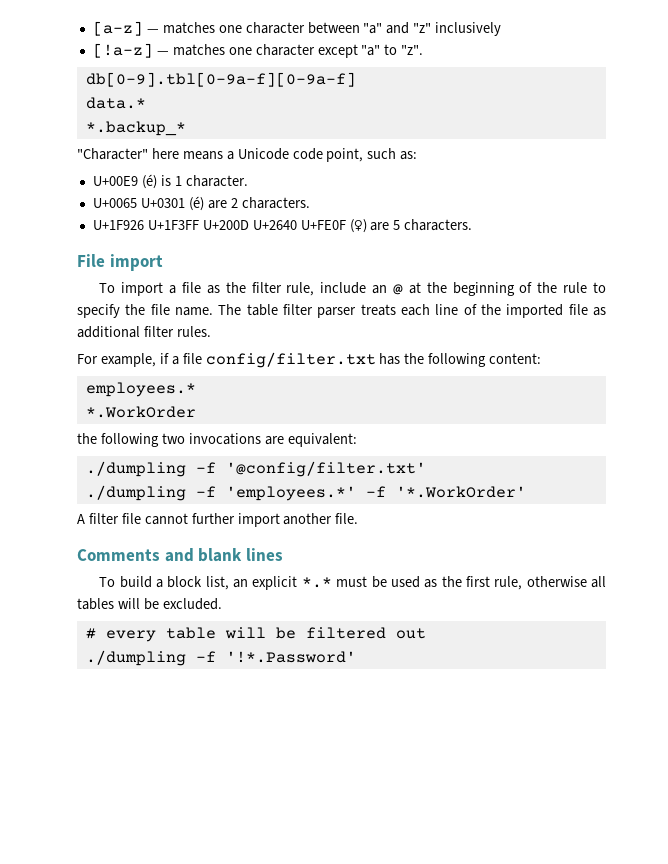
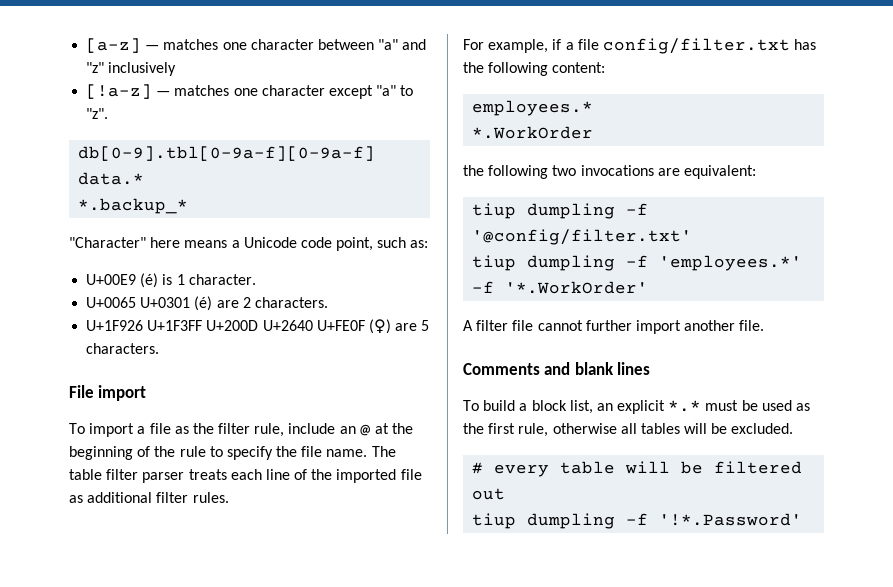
- ./dumpling -f '@config/filter.txt'
+ tiup dumpling -f '@config/filter.txt'
- ./dumpling -f 'employees.*' -f '*.WorkOrder'
+ tiup dumpling -f 'employees.*' -f '*.WorkOrder'
- ./dumpling -f '!*.Password'
+ tiup dumpling -f '!*.Password'

